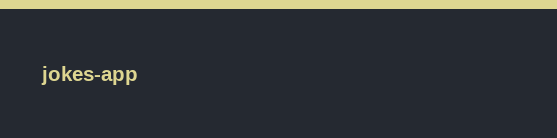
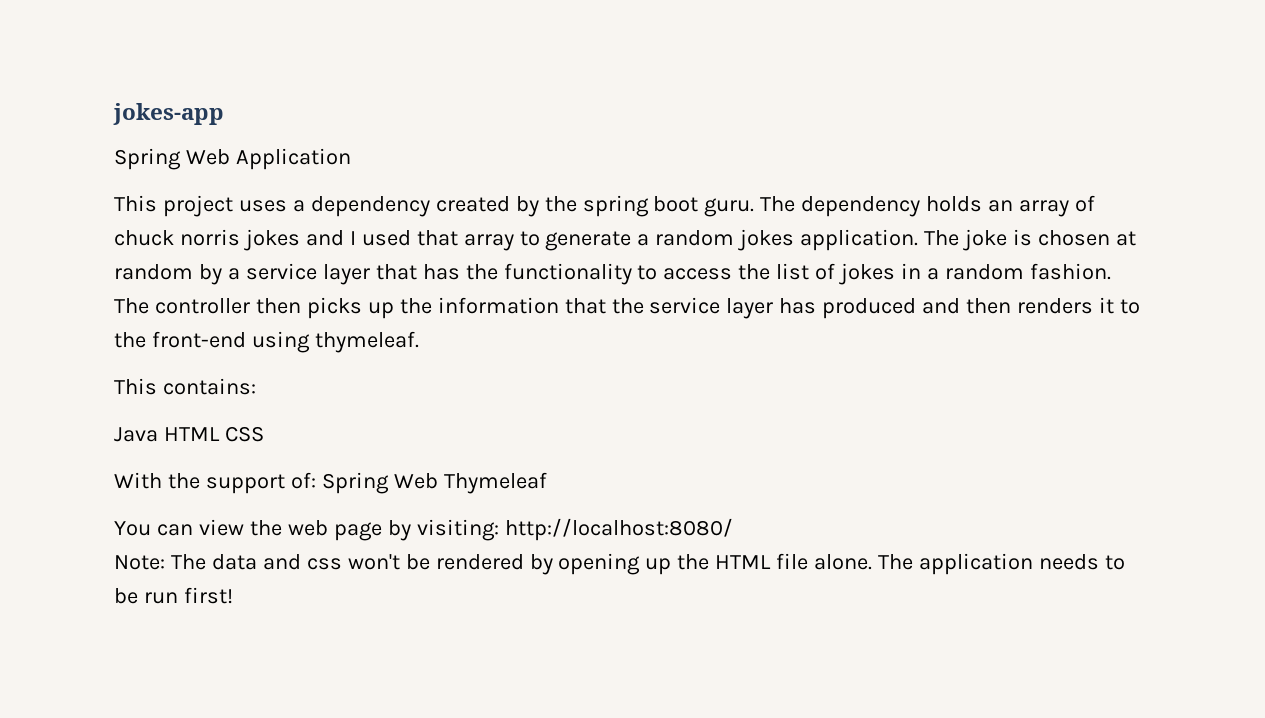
+ Spring Web Application
+ This project uses a dependency created by the spring boot guru. The dependency holds an array of chuck norris jokes and I used that array to generate a random jokes application. The joke is chosen at random by a service layer that has the functionality to access the list of jokes in a random fashion. The controller then picks up the information that the service layer has produced and then renders it to the front-end using thymeleaf.
+ This contains:
+ Java HTML CSS
+ With the support of: Spring Web Thymeleaf
+ You can view the web page by visiting: http://localhost:8080/
+ Note: The data and css won't be rendered by opening up the HTML file alone. The application needs to be run first!

